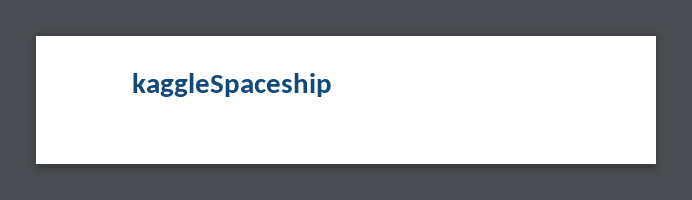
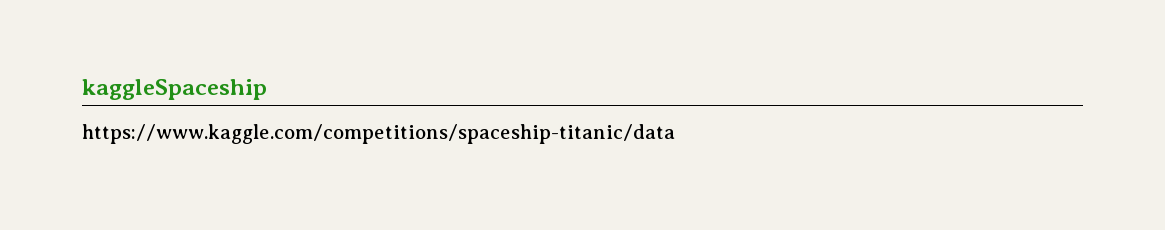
+ https://www.kaggle.com/competitions/spaceship-titanic/data

